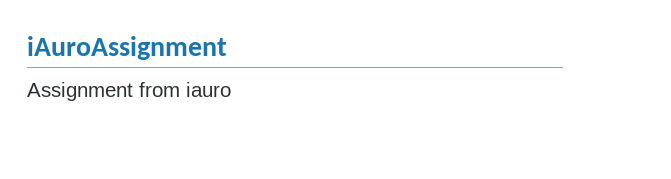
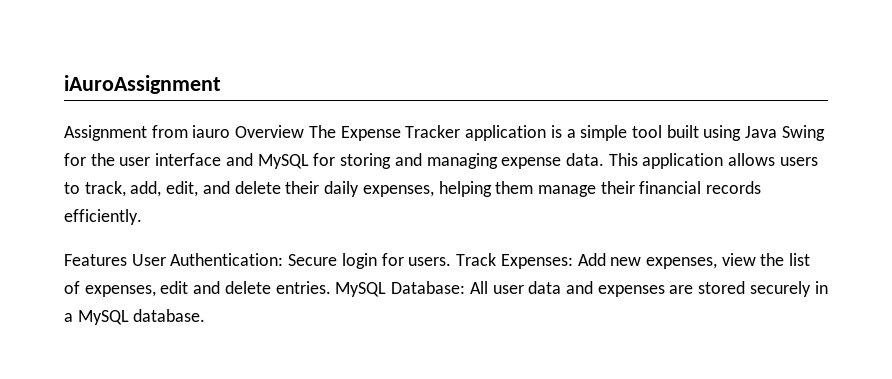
- Assignment from iauro
+ Assignment from iauro Overview The Expense Tracker application is a simple tool built using Java Swing for the user interface and MySQL for storing and managing expense data. This application allows users to track, add, edit, and delete their daily expenses, helping them manage their financial records efficiently.
+ Features User Authentication: Secure login for users. Track Expenses: Add new expenses, view the list of expenses, edit and delete entries. MySQL Database: All user data and expenses are stored securely in a MySQL database.

